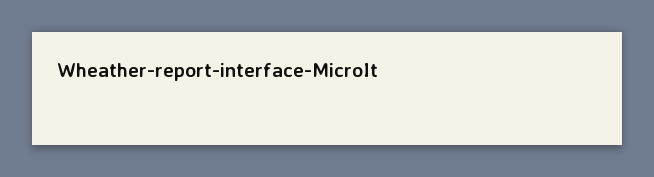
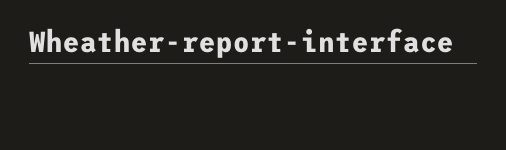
- Wheather-report-interface-MicroIt
+ Wheather-report-interface

